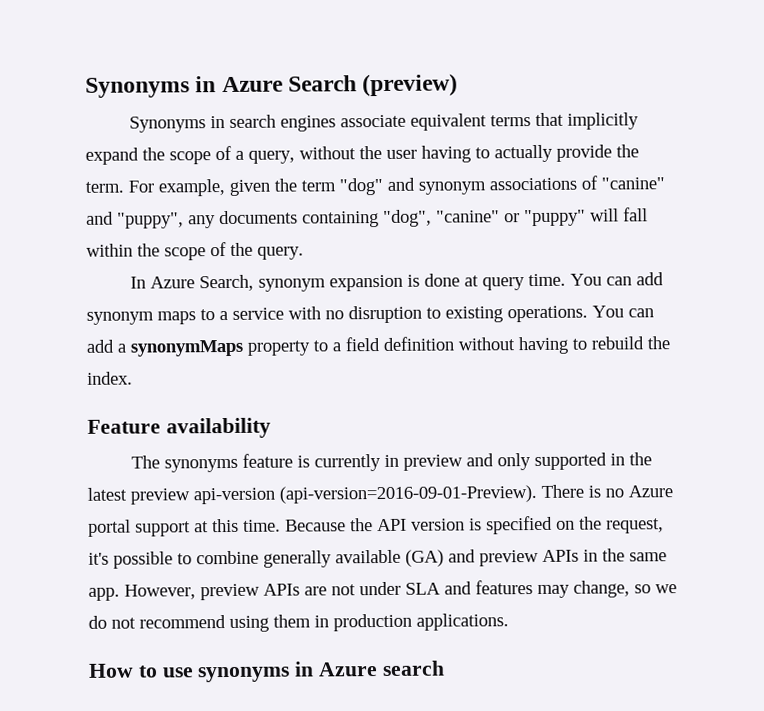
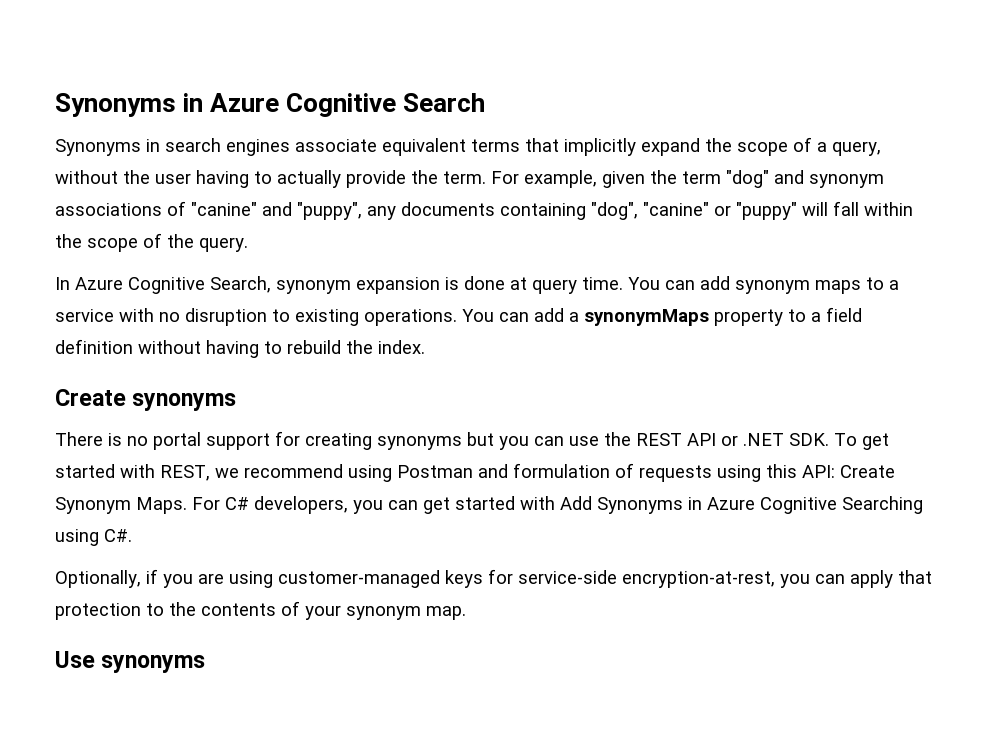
- Synonyms in Azure Search (preview)
+ Synonyms in Azure Cognitive Search
- In Azure Search, synonym expansion is done at query time.
+ In Azure Cognitive Search, synonym expansion is done at query time.
- Feature availability
- The synonyms feature is currently in preview and only supported in the latest preview api-version (api-version=2016-09-01-Preview). There is no Azure portal support at this time. Because the API version is specified on the request, it's possible to combine generally available (GA) and preview APIs in the same app. However, preview APIs are not under SLA and features may change, so we do not recommend using them in production applications.
- How to use synonyms in Azure search
+ Create synonyms
+ There is no portal support for creating synonyms but you can use the REST API or .NET SDK. To get started with REST, we recommend using Postman and formulation of requests using this API: Create Synonym Maps. For C# developers, you can get started with Add Synonyms in Azure Cognitive Searching using C#.
+ Optionally, if you are using customer-managed keys for service-side encryption-at-rest, you can apply that protection to the contents of your synonym map.
+ Use synonyms

